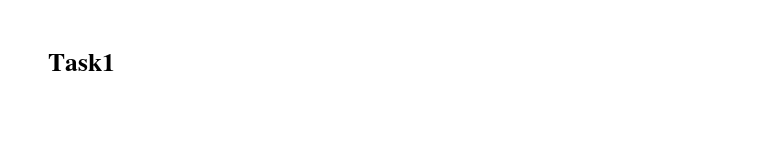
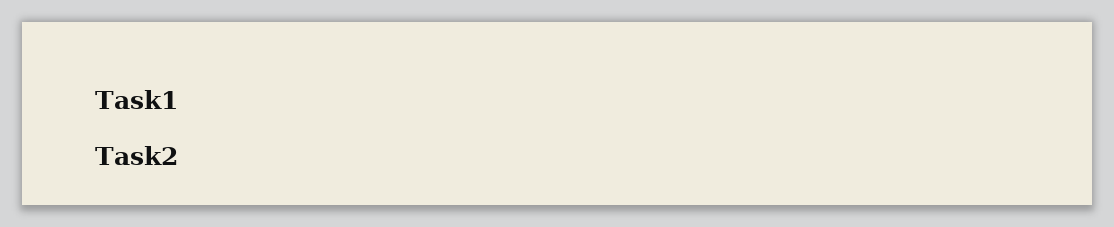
+ Task2

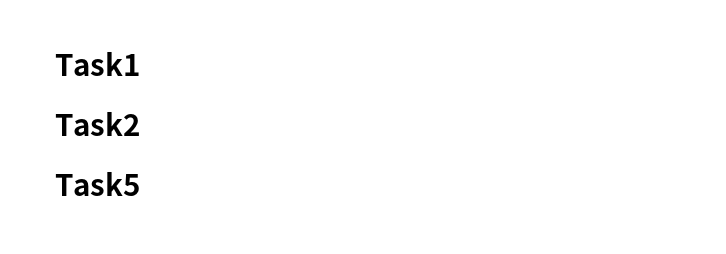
+ Task5

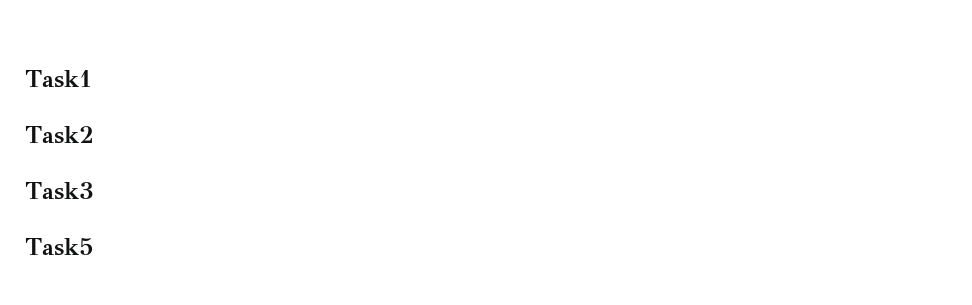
+ Task3

